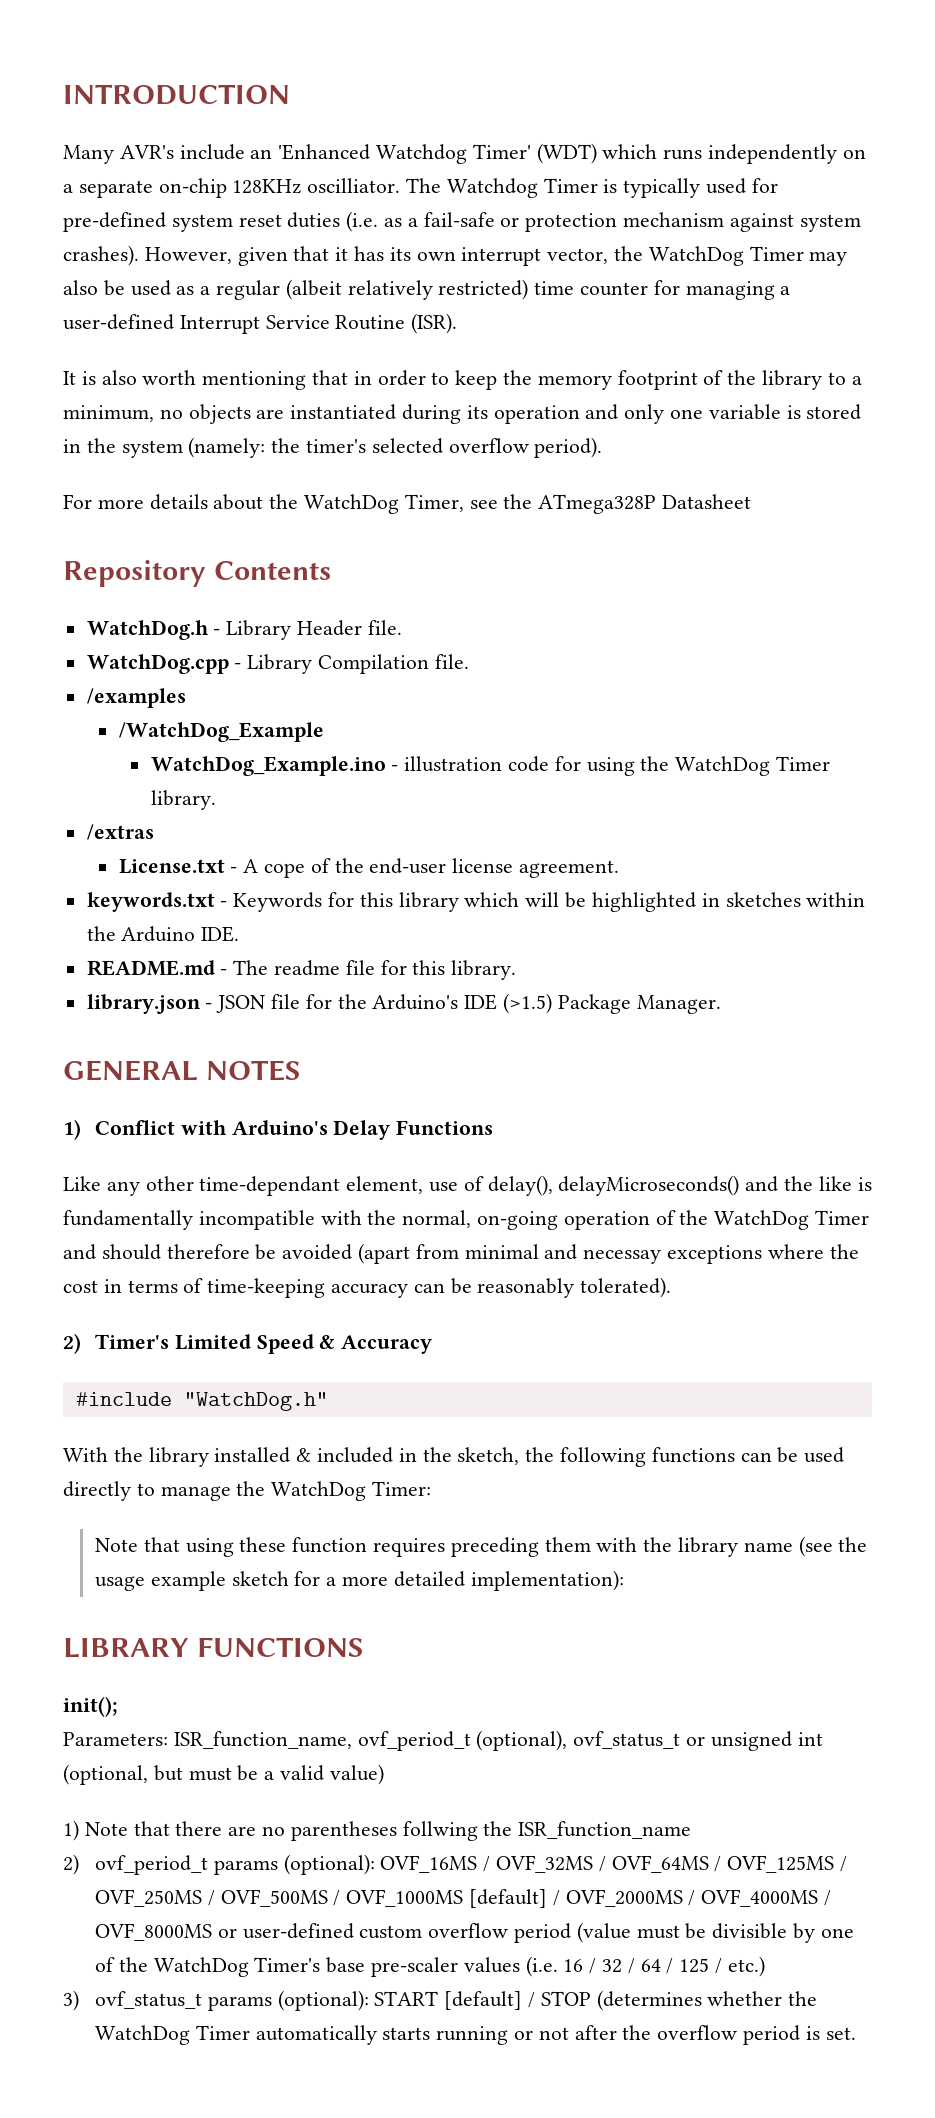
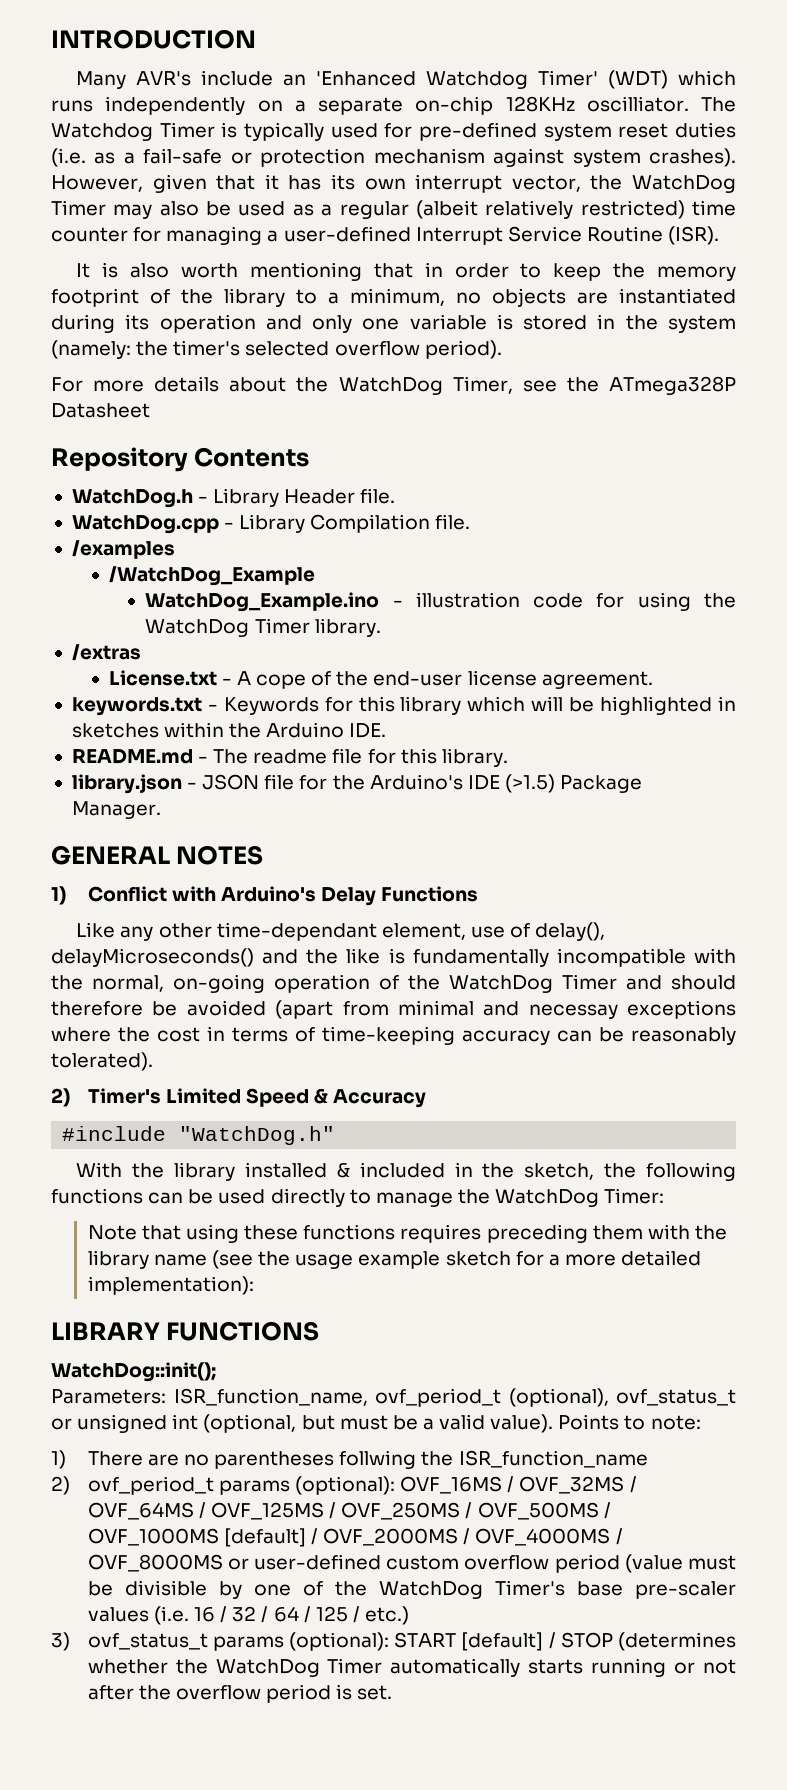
- Note that using these function requires preceding them with the library name (see the usage example sketch for a more detailed implementation):
+ Note that using these functions requires preceding them with the library name (see the usage example sketch for a more detailed implementation):
- init();
+ WatchDog::init();
- Parameters: ISR_function_name, ovf_period_t (optional), ovf_status_t or unsigned int (optional, but must be a valid value)
- 1) Note that there are no parentheses follwing the ISR_function_name
+ Parameters: ISR_function_name, ovf_period_t (optional), ovf_status_t or unsigned int (optional, but must be a valid value). Points to note:
+ 1) There are no parentheses follwing the ISR_function_name

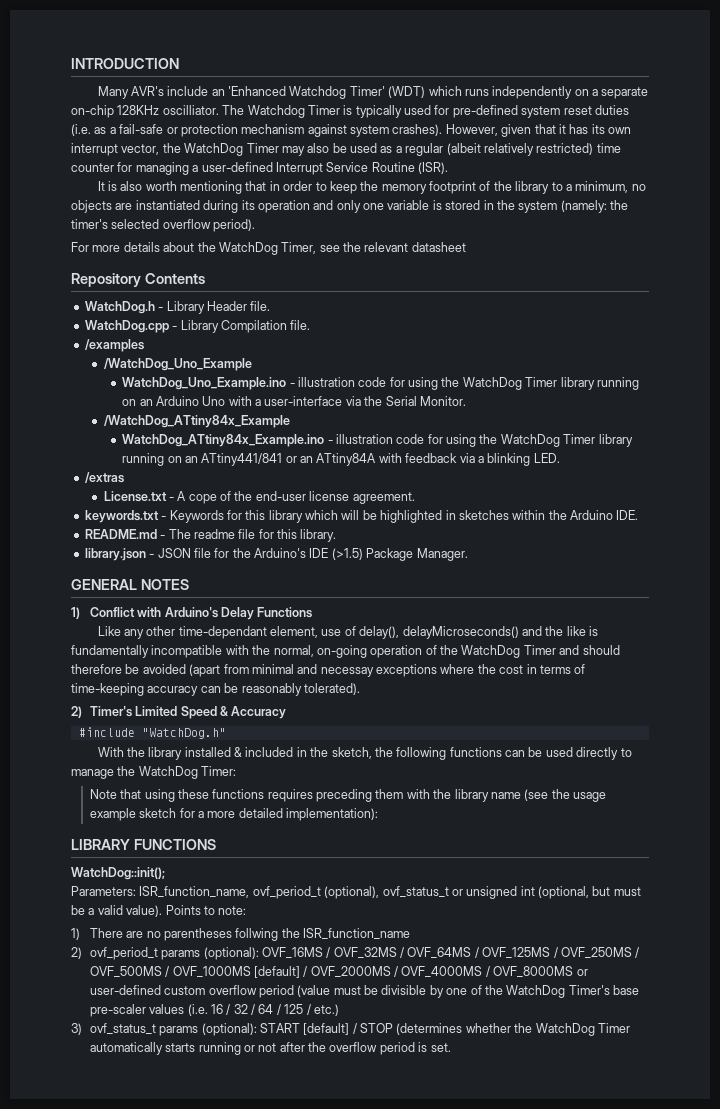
- For more details about the WatchDog Timer, see the ATmega328P Datasheet
+ For more details about the WatchDog Timer, see the relevant datasheet
- /WatchDog_Example
- WatchDog_Example.ino - illustration code for using the WatchDog Timer library.
+ /WatchDog_Uno_Example
+ WatchDog_Uno_Example.ino - illustration code for using the WatchDog Timer library running on an Arduino Uno with a user-interface via the Serial Monitor.
+ /WatchDog_ATtiny84x_Example
+ WatchDog_ATtiny84x_Example.ino - illustration code for using the WatchDog Timer library running on an ATtiny441/841 or an ATtiny84A with feedback via a blinking LED.

